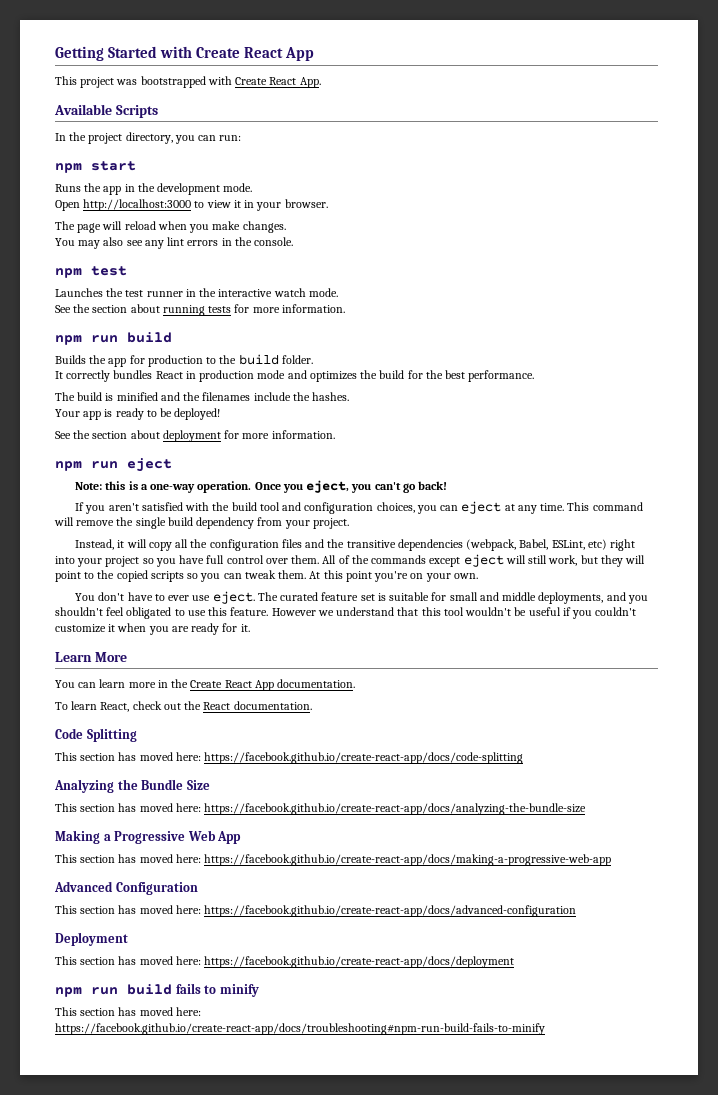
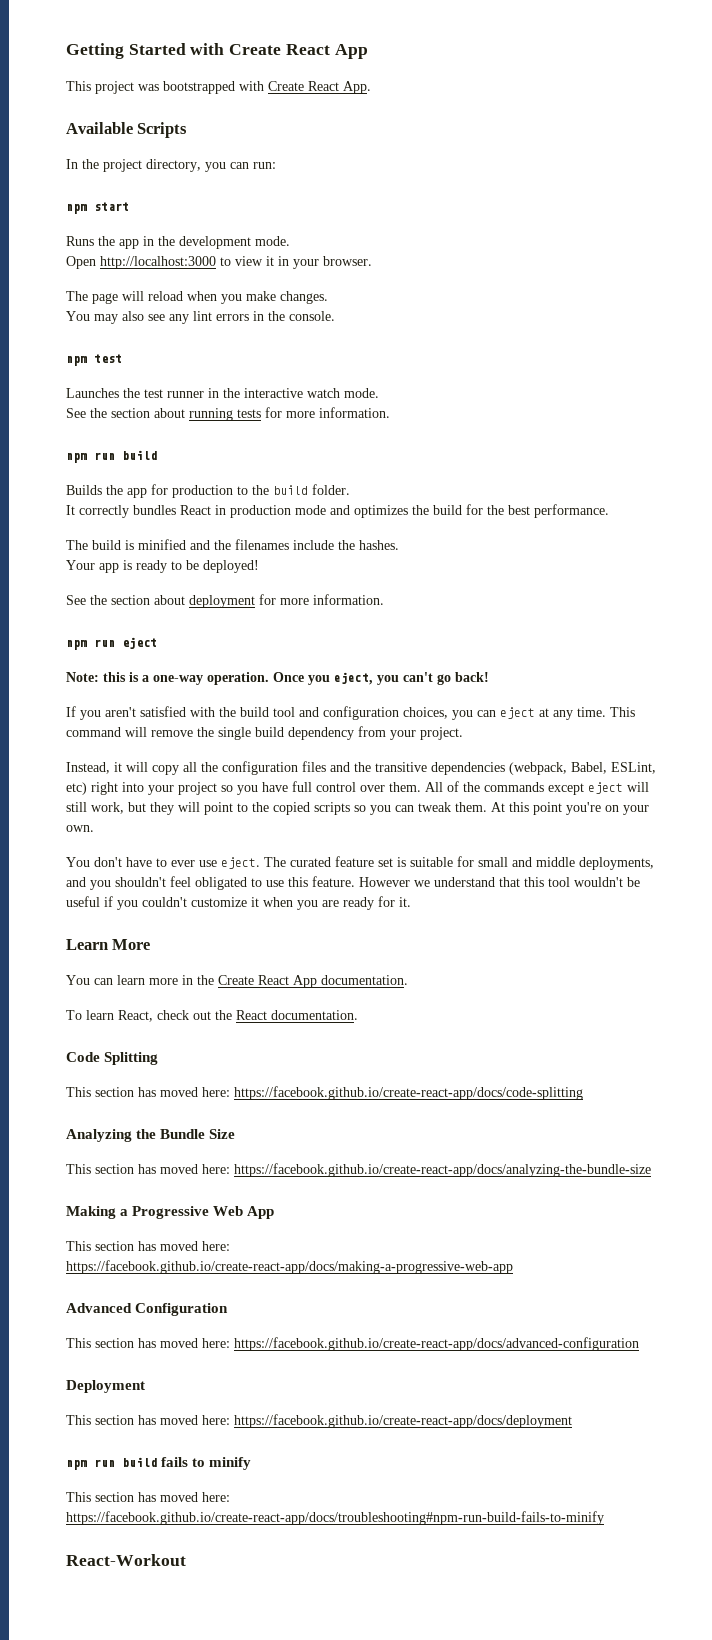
+ React-Workout

